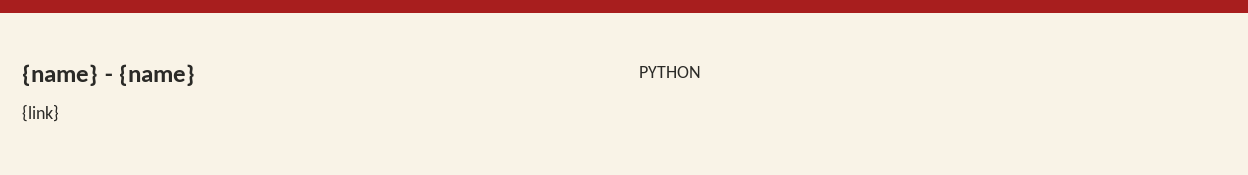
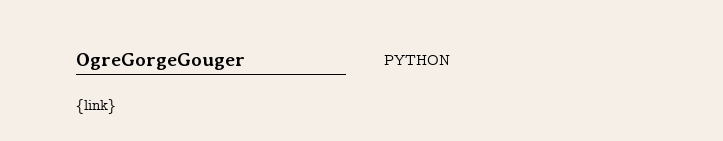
- {name} - {name}
+ OgreGorgeGouger

